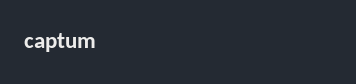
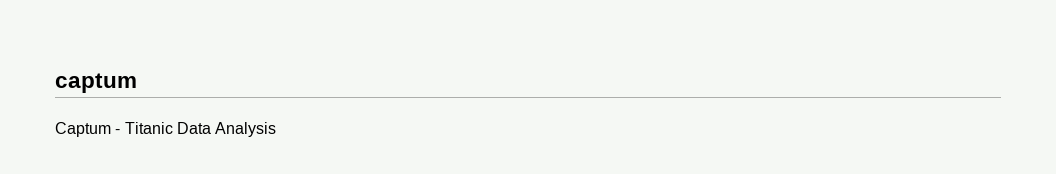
+ Captum - Titanic Data Analysis

